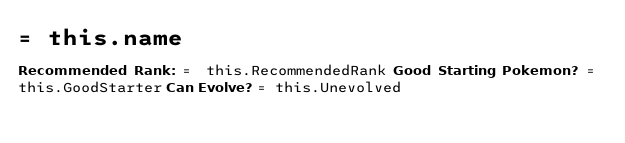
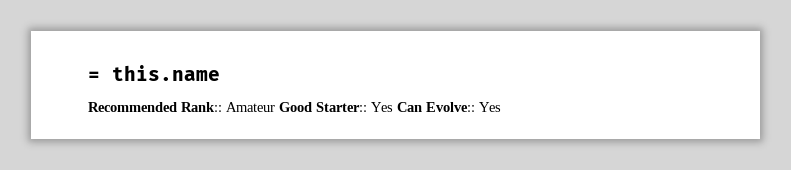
- Recommended Rank: = this.RecommendedRank Good Starting Pokemon? = this.GoodStarter Can Evolve? = this.Unevolved
+ Recommended Rank:: Amateur Good Starter:: Yes Can Evolve:: Yes

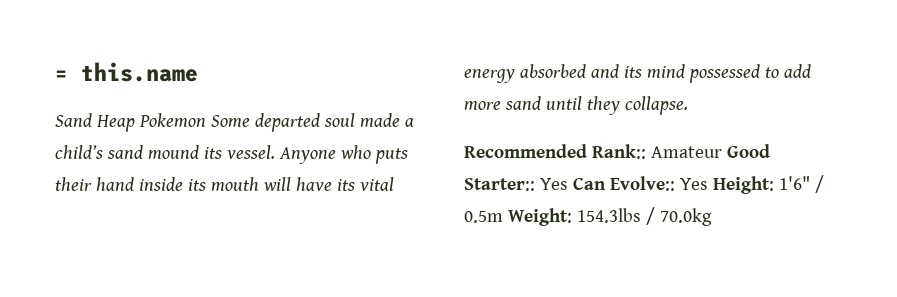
+ Sand Heap Pokemon Some departed soul made a child’s sand mound its vessel. Anyone who puts their hand inside its mouth will have its vital energy absorbed and its mind possessed to add more sand until they collapse.
- Recommended Rank:: Amateur Good Starter:: Yes Can Evolve:: Yes
+ Recommended Rank:: Amateur Good Starter:: Yes Can Evolve:: Yes Height: 1'6" / 0.5m Weight: 154.3lbs / 70.0kg

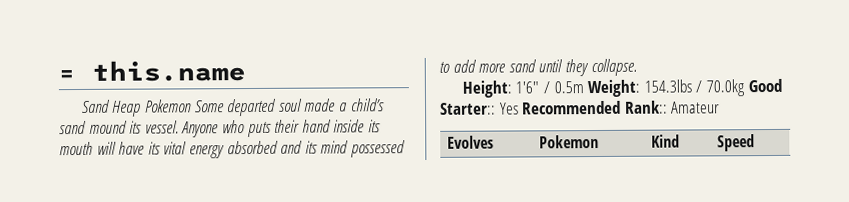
- Recommended Rank:: Amateur Good Starter:: Yes Can Evolve:: Yes Height: 1'6" / 0.5m Weight: 154.3lbs / 70.0kg
+ Height: 1'6" / 0.5m Weight: 154.3lbs / 70.0kg Good Starter:: Yes Recommended Rank:: Amateur
+ Evolves | Pokemon | Kind | Speed

